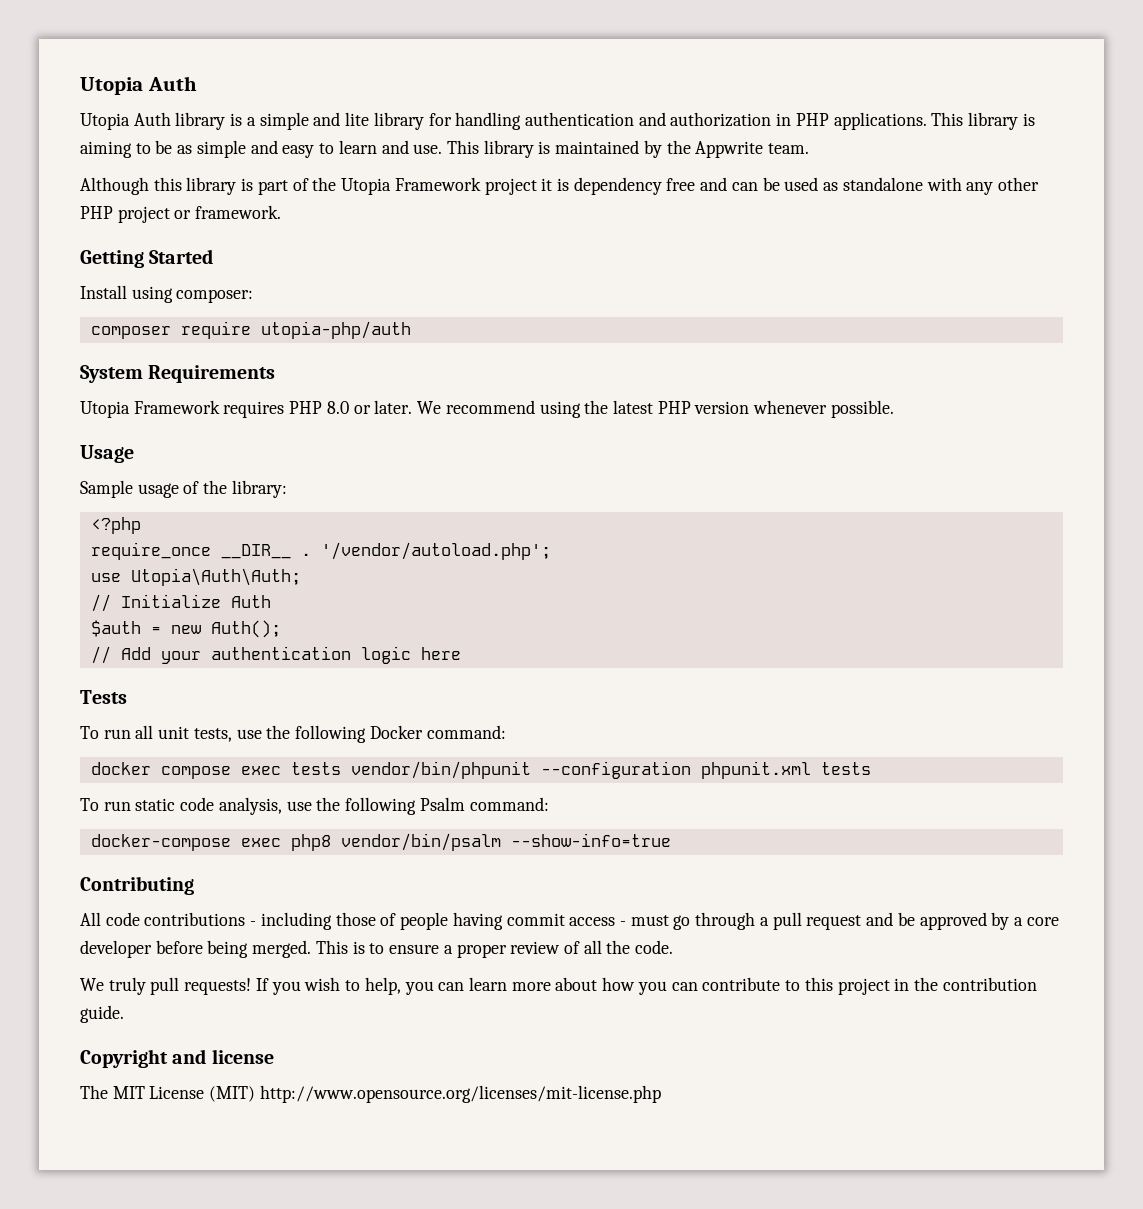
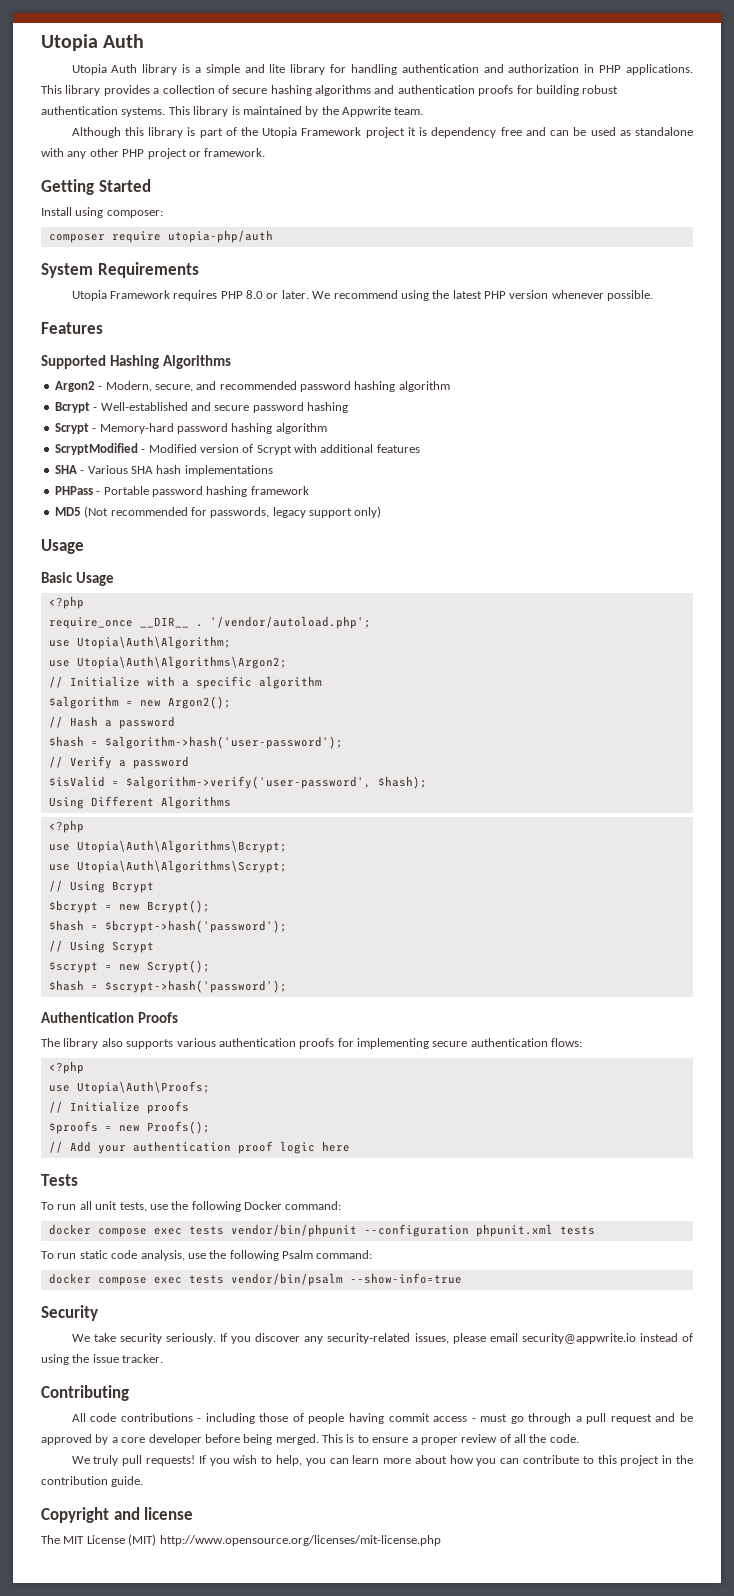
- This library is aiming to be as simple and easy to learn and use.
+ This library provides a collection of secure hashing algorithms and authentication proofs for building robust authentication systems.
+ Features
+ Supported Hashing Algorithms
+ Argon2 - Modern, secure, and recommended password hashing algorithm
+ Bcrypt - Well-established and secure password hashing
+ Scrypt - Memory-hard password hashing algorithm
+ ScryptModified - Modified version of Scrypt with additional features
+ SHA - Various SHA hash implementations
+ PHPass - Portable password hashing framework
+ MD5 (Not recommended for passwords, legacy support only)
  Usage
- Sample usage of the library:
+ Basic Usage
- use Utopia\Auth\Auth;
- // Initialize Auth
- $auth = new Auth();
+ use Utopia\Auth\Algorithm;
+ use Utopia\Auth\Algorithms\Argon2;
+ // Initialize with a specific algorithm
+ $algorithm = new Argon2();
+ // Hash a password
+ $hash = $algorithm->hash('user-password');
+ // Verify a password
+ $isValid = $algorithm->verify('user-password', $hash);
+ Using Different Algorithms
+ <?php
+ use Utopia\Auth\Algorithms\Bcrypt;
+ use Utopia\Auth\Algorithms\Scrypt;
+ // Using Bcrypt
+ $bcrypt = new Bcrypt();
+ $hash = $bcrypt->hash('password');
+ // Using Scrypt
+ $scrypt = new Scrypt();
+ $hash = $scrypt->hash('password');
+ Authentication Proofs
+ The library also supports various authentication proofs for implementing secure authentication flows:
+ <?php
+ use Utopia\Auth\Proofs;
+ // Initialize proofs
+ $proofs = new Proofs();
- // Add your authentication logic here
+ // Add your authentication proof logic here
- docker-compose exec php8 vendor/bin/psalm --show-info=true
+ docker compose exec tests vendor/bin/psalm --show-info=true
+ Security
+ We take security seriously. If you discover any security-related issues, please email security@appwrite.io instead of using the issue tracker.

